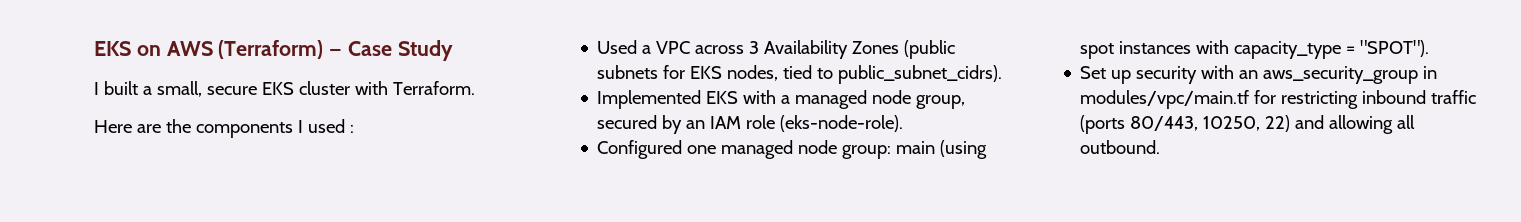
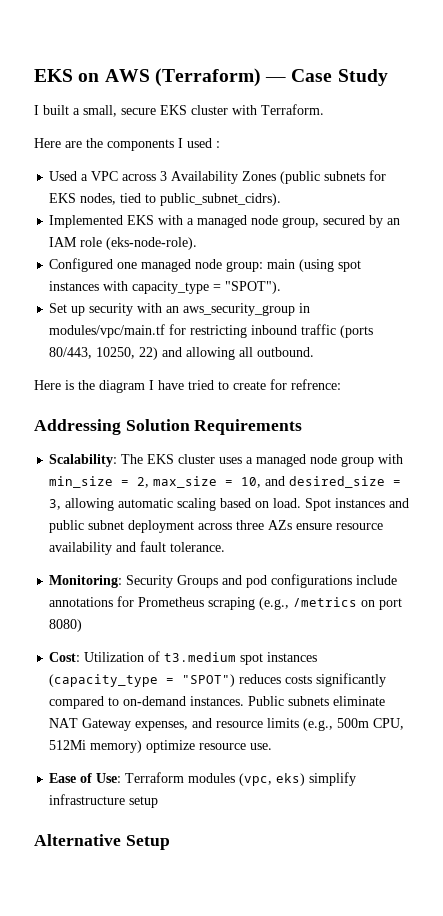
+ Here is the diagram I have tried to create for refrence:
+ Addressing Solution Requirements
+ Scalability: The EKS cluster uses a managed node group with min_size = 2, max_size = 10, and desired_size = 3, allowing automatic scaling based on load. Spot instances and public subnet deployment across three AZs ensure resource availability and fault tolerance.
+ Monitoring: Security Groups and pod configurations include annotations for Prometheus scraping (e.g., /metrics on port 8080)
+ Cost: Utilization of t3.medium spot instances (capacity_type = "SPOT") reduces costs significantly compared to on-demand instances. Public subnets eliminate NAT Gateway expenses, and resource limits (e.g., 500m CPU, 512Mi memory) optimize resource use.
+ Ease of Use: Terraform modules (vpc, eks) simplify infrastructure setup
+ Alternative Setup

